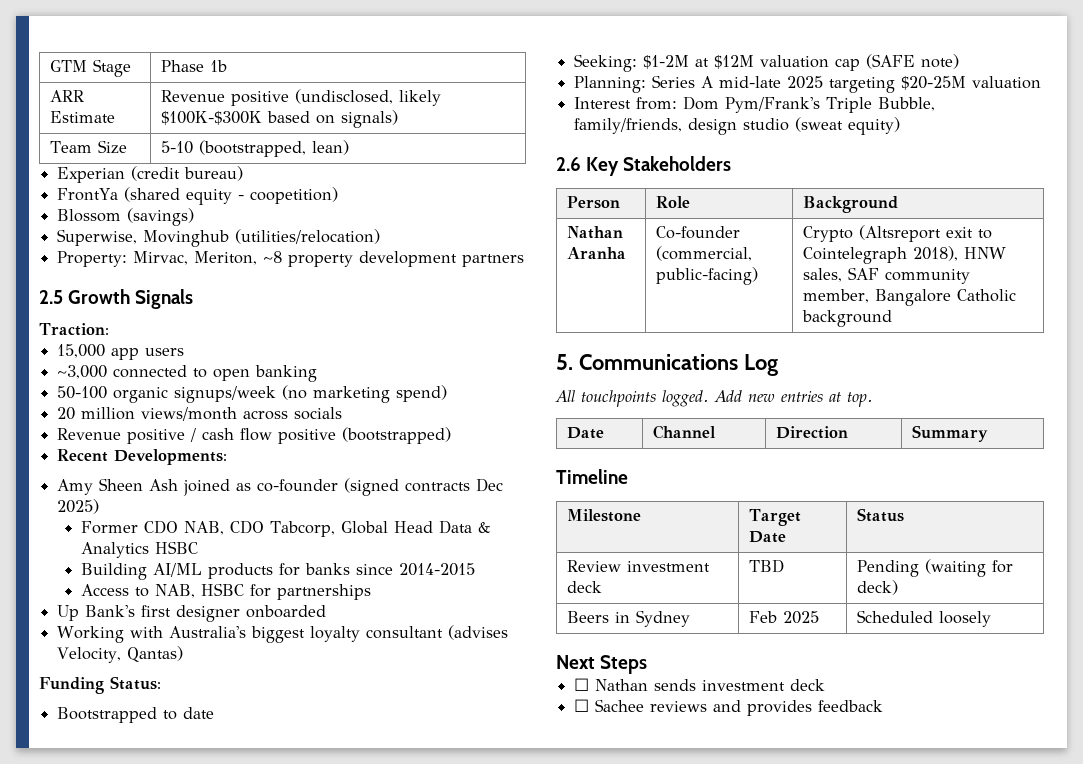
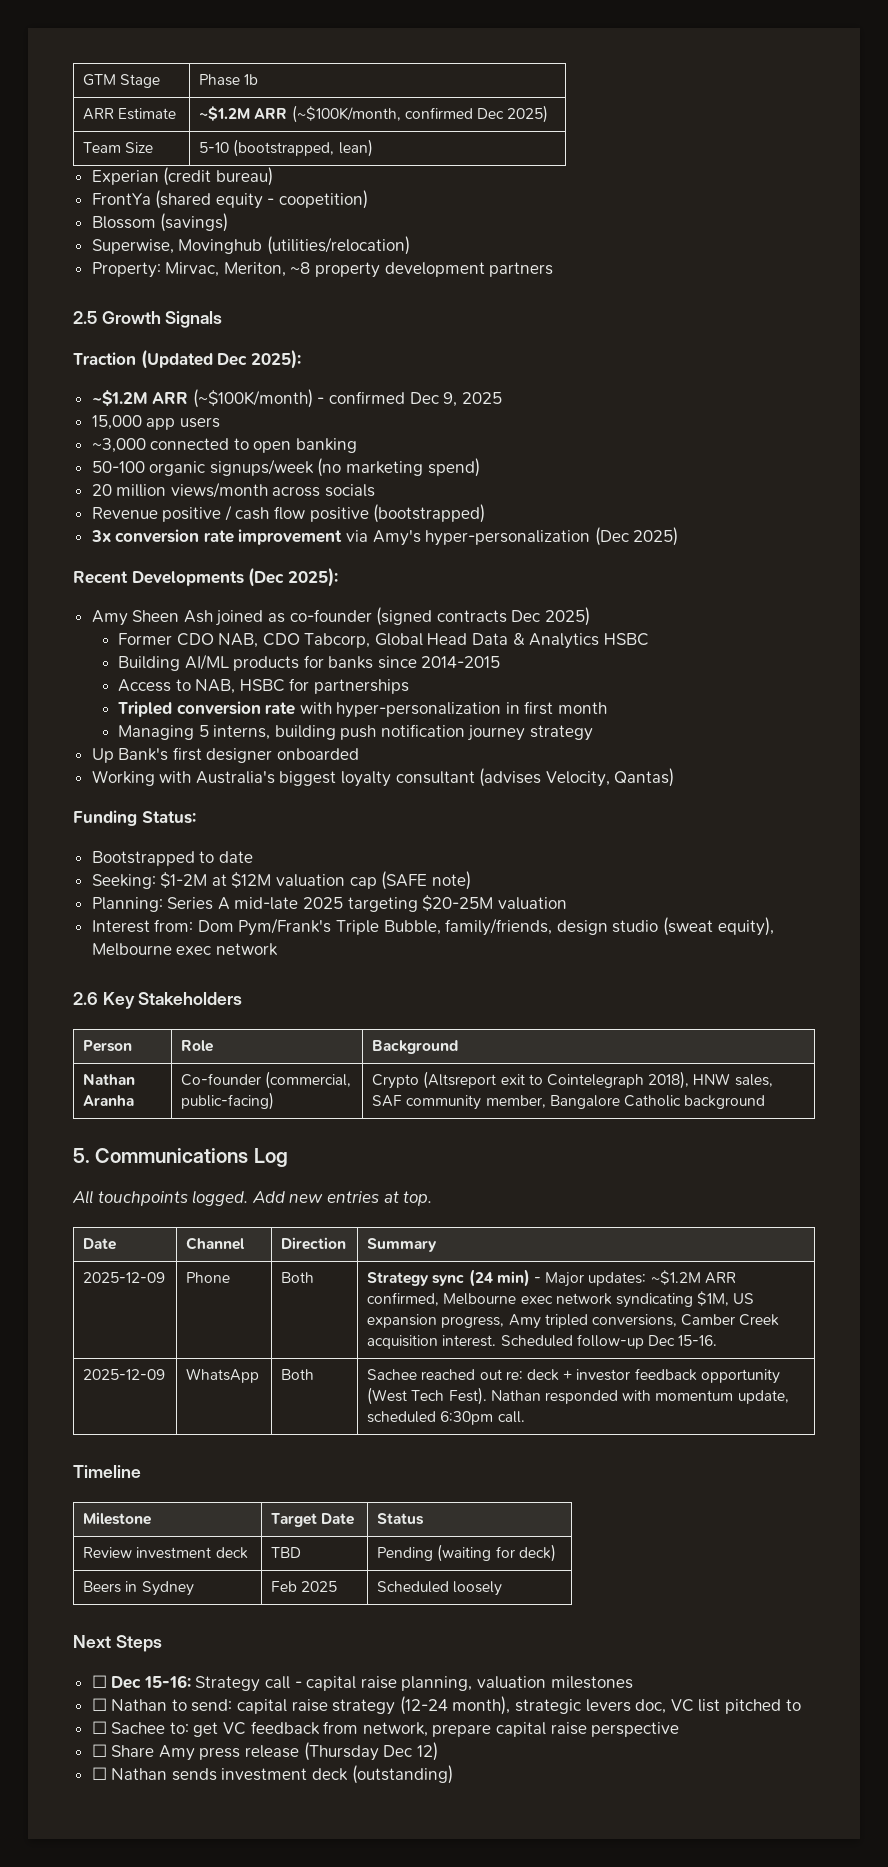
- ARR Estimate | Revenue positive (undisclosed, likely $100K-$300K based on signals)
+ ARR Estimate | ~$1.2M ARR (~$100K/month, confirmed Dec 2025)
- Traction:
+ Traction (Updated Dec 2025):
+ ~$1.2M ARR (~$100K/month) - confirmed Dec 9, 2025
- Recent Developments:
+ 3x conversion rate improvement via Amy's hyper-personalization (Dec 2025)
+ Recent Developments (Dec 2025):
+ Tripled conversion rate with hyper-personalization in first month
+ Managing 5 interns, building push notification journey strategy
- Interest from: Dom Pym/Frank's Triple Bubble, family/friends, design studio (sweat equity)
+ Interest from: Dom Pym/Frank's Triple Bubble, family/friends, design studio (sweat equity), Melbourne exec network
+ 2025-12-09 | Phone | Both | Strategy sync (24 min) - Major updates: ~$1.2M ARR confirmed, Melbourne exec network syndicating $1M, US expansion progress, Amy tripled conversions, Camber Creek acquisition interest. Scheduled follow-up Dec 15-16.
+ 2025-12-09 | WhatsApp | Both | Sachee reached out re: deck + investor feedback opportunity (West Tech Fest). Nathan responded with momentum update, scheduled 6:30pm call.
+ ☐ Dec 15-16: Strategy call - capital raise planning, valuation milestones
+ ☐ Nathan to send: capital raise strategy (12-24 month), strategic levers doc, VC list pitched to
+ ☐ Sachee to: get VC feedback from network, prepare capital raise perspective
+ ☐ Share Amy press release (Thursday Dec 12)
- ☐ Nathan sends investment deck
- ☐ Sachee reviews and provides feedback
+ ☐ Nathan sends investment deck (outstanding)

